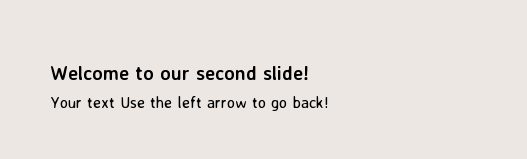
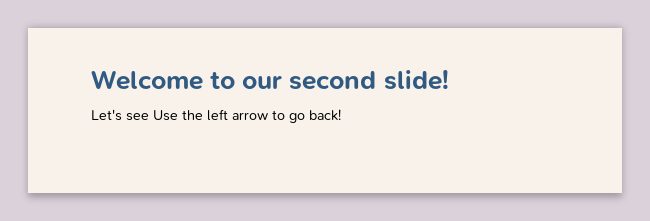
- Your text Use the left arrow to go back!
+ Let's see Use the left arrow to go back!

